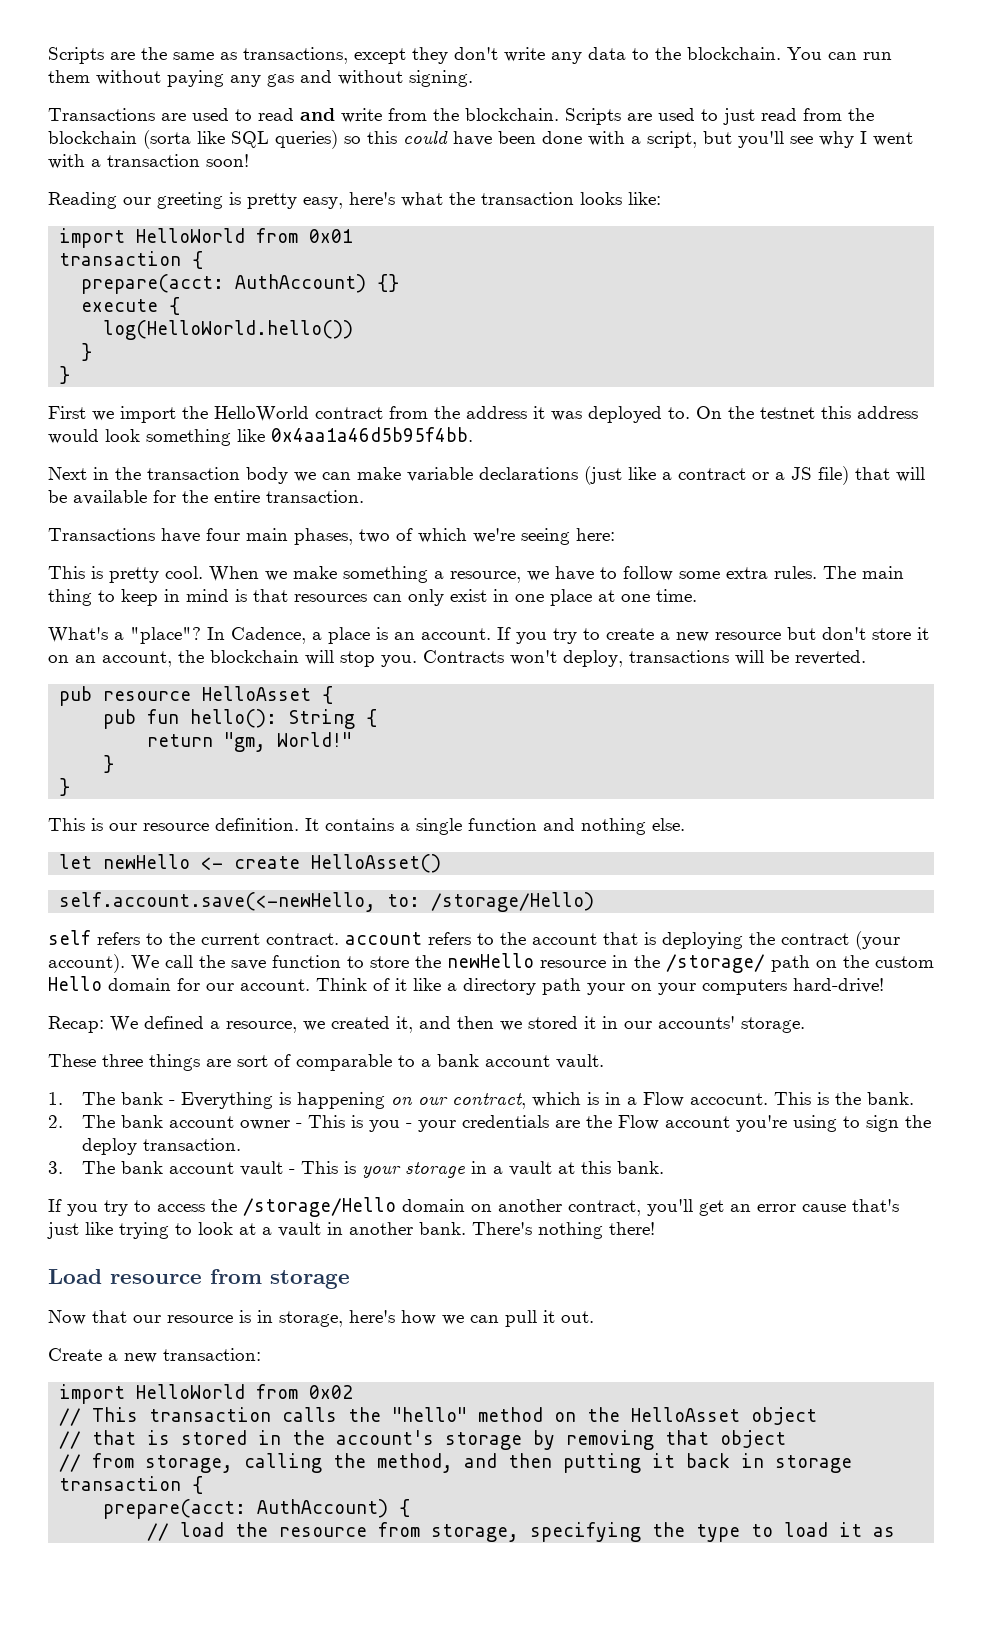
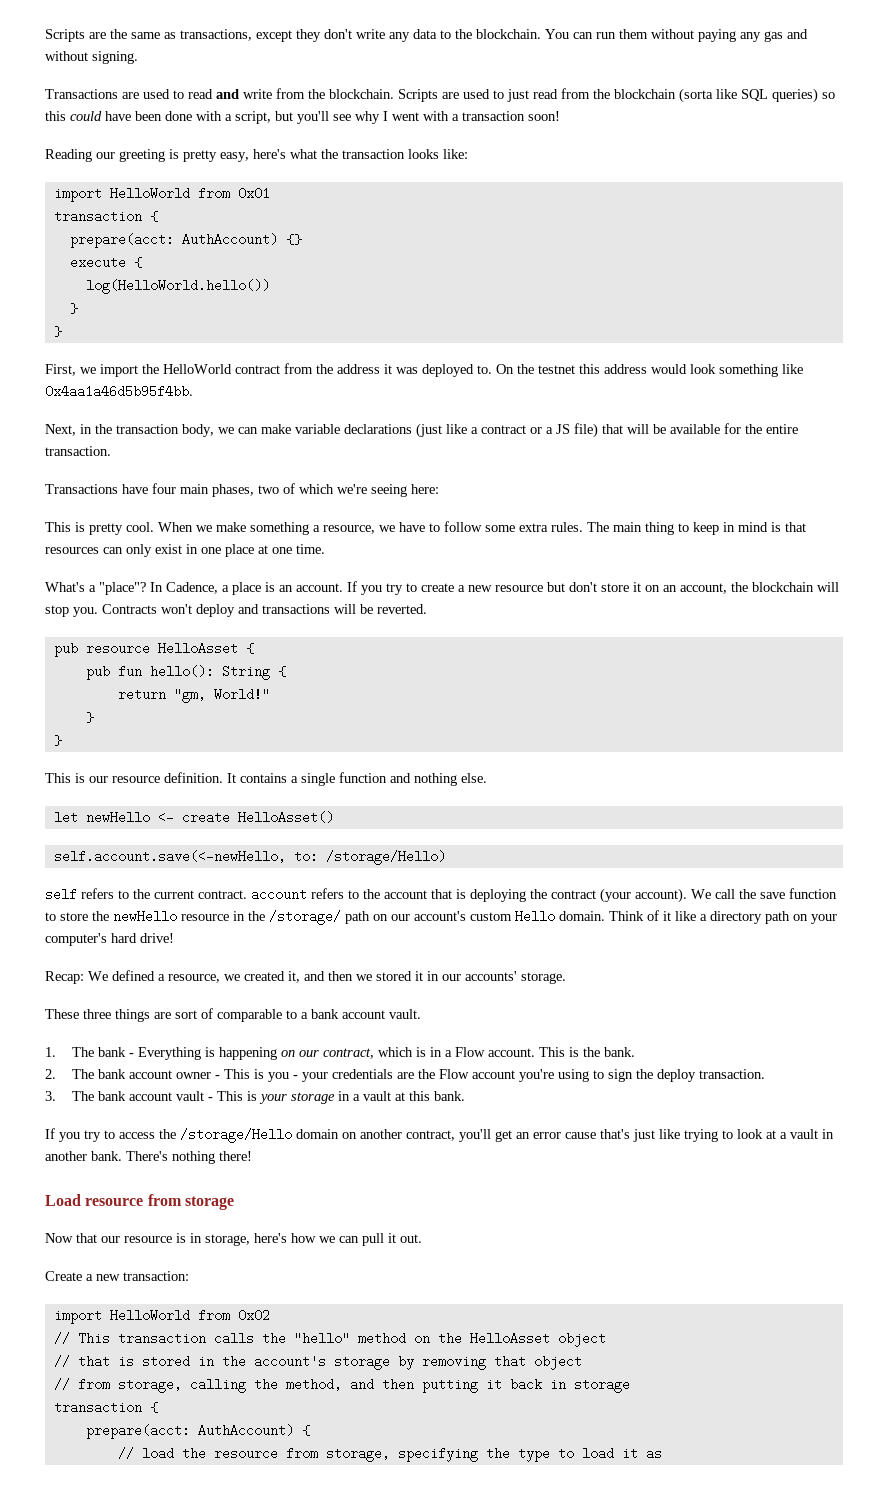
- First we import the HelloWorld contract from the address it was deployed to.
+ First, we import the HelloWorld contract from the address it was deployed to.
- Next in the transaction body we can make variable declarations (just like a contract or a JS file) that will be available for the entire transaction.
+ Next, in the transaction body, we can make variable declarations (just like a contract or a JS file) that will be available for the entire transaction.
- Contracts won't deploy, transactions will be reverted.
+ Contracts won't deploy and transactions will be reverted.
- We call the save function to store the newHello resource in the /storage/ path on the custom Hello domain for our account.
+ We call the save function to store the newHello resource in the /storage/ path on our account's custom Hello domain.
- Think of it like a directory path your on your computers hard-drive!
+ Think of it like a directory path on your computer's hard drive!
- 1. The bank - Everything is happening on our contract, which is in a Flow accocunt.
+ 1. The bank - Everything is happening on our contract, which is in a Flow account.

